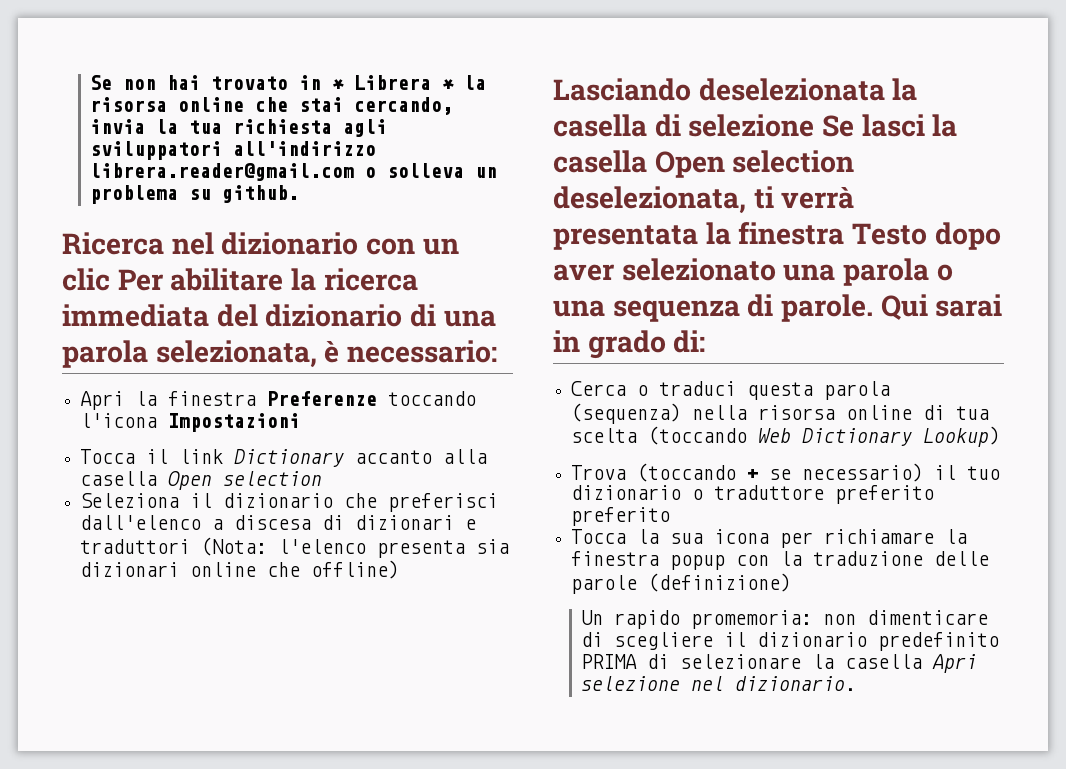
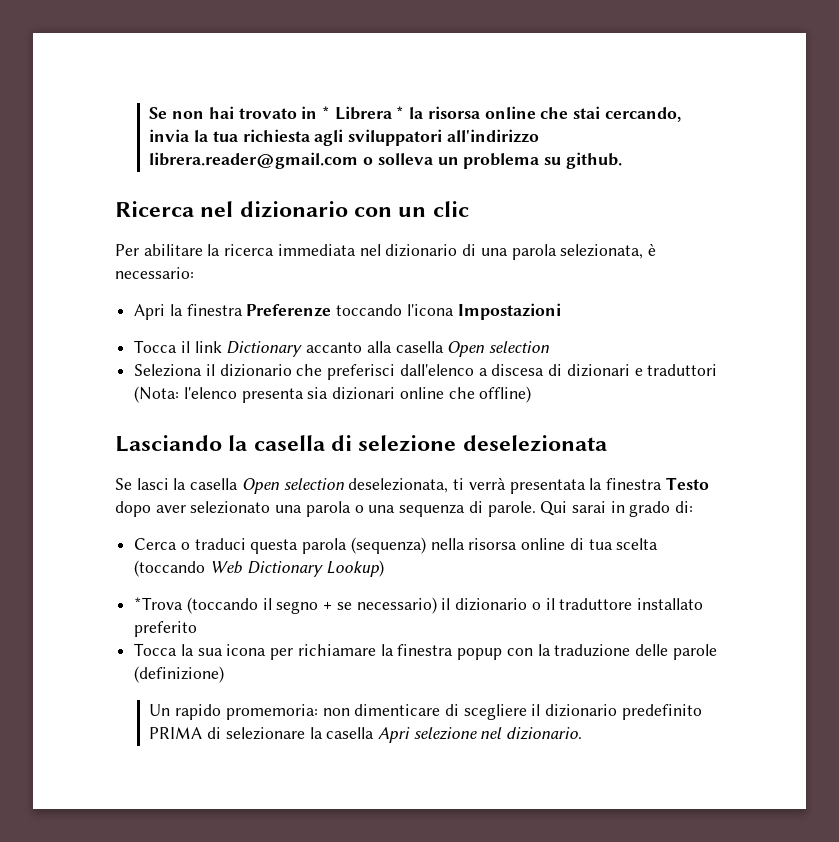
- Ricerca nel dizionario con un clic Per abilitare la ricerca immediata del dizionario di una parola selezionata, è necessario:
+ Ricerca nel dizionario con un clic
+ Per abilitare la ricerca immediata nel dizionario di una parola selezionata, è necessario:
- Lasciando deselezionata la casella di selezione Se lasci la casella Open selection deselezionata, ti verrà presentata la finestra Testo dopo aver selezionato una parola o una sequenza di parole.
+ Lasciando la casella di selezione deselezionata
+ Se lasci la casella Open selection deselezionata, ti verrà presentata la finestra Testo dopo aver selezionato una parola o una sequenza di parole.
- Trova (toccando + se necessario) il tuo dizionario o traduttore preferito preferito
+ *Trova (toccando il segno + se necessario) il dizionario o il traduttore installato preferito

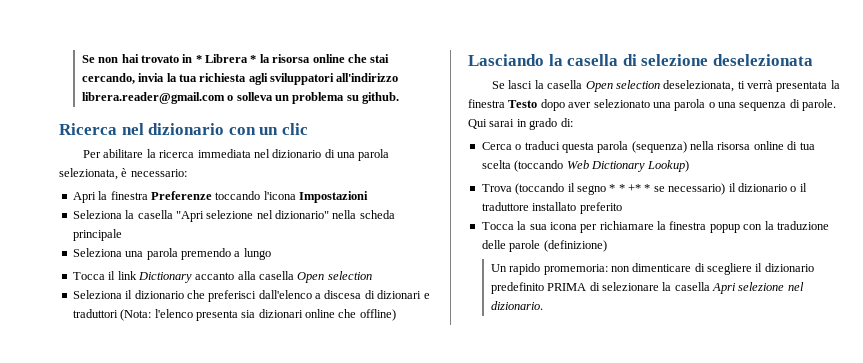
+ Seleziona la casella "Apri selezione nel dizionario" nella scheda principale
+ Seleziona una parola premendo a lungo
- *Trova (toccando il segno + se necessario) il dizionario o il traduttore installato preferito
+ Trova (toccando il segno * * +* * se necessario) il dizionario o il traduttore installato preferito

